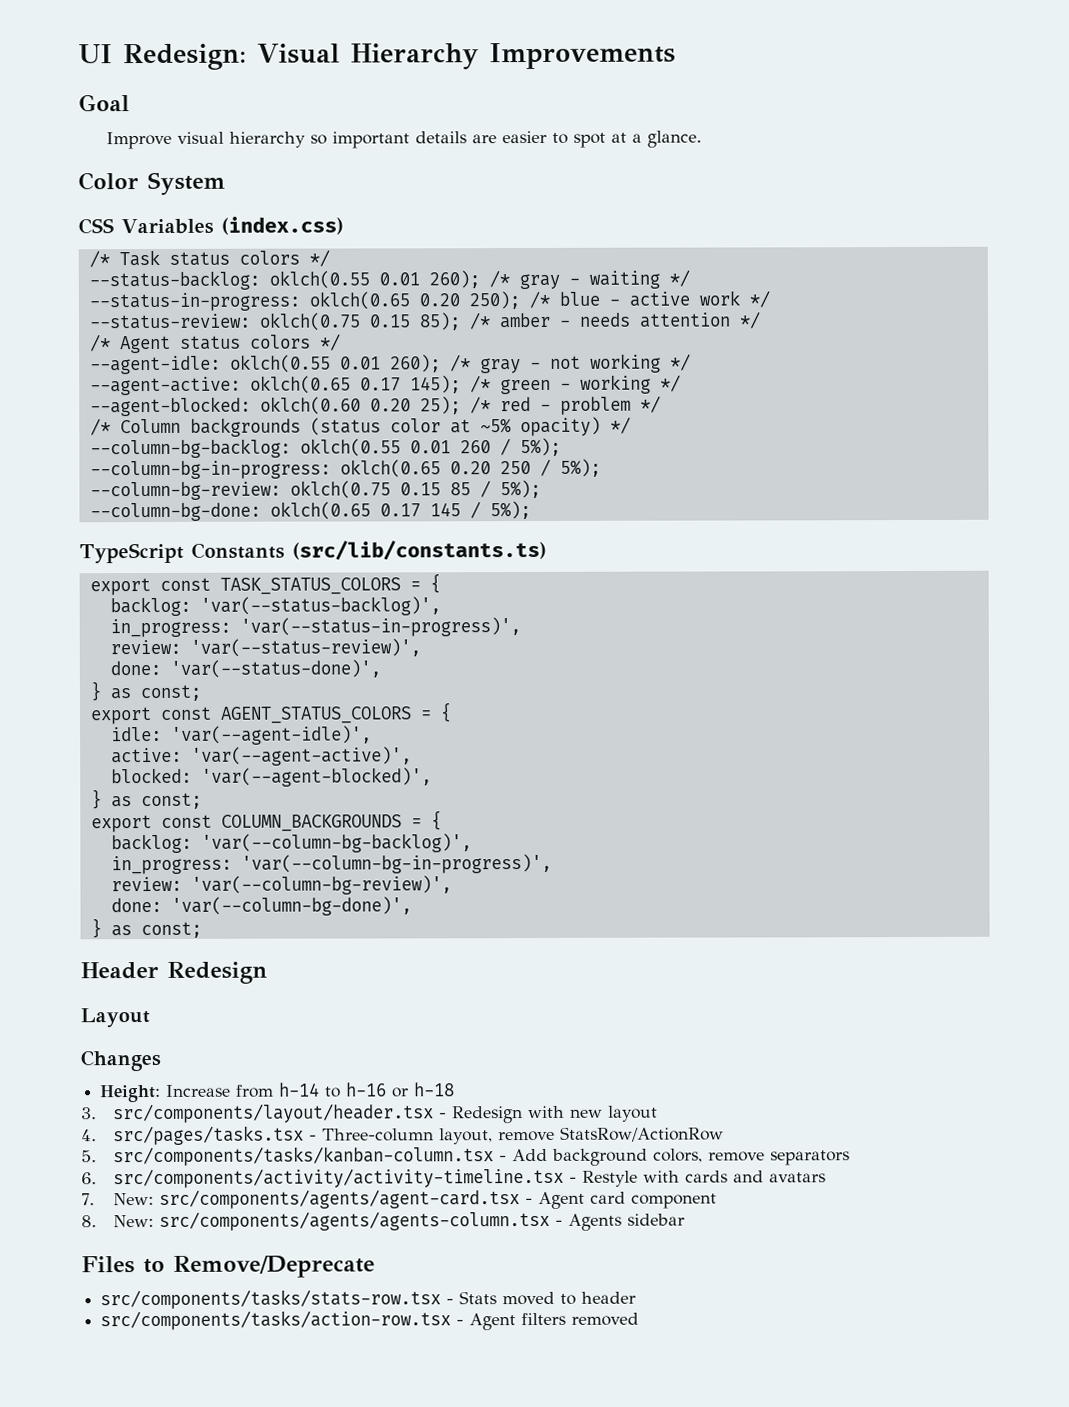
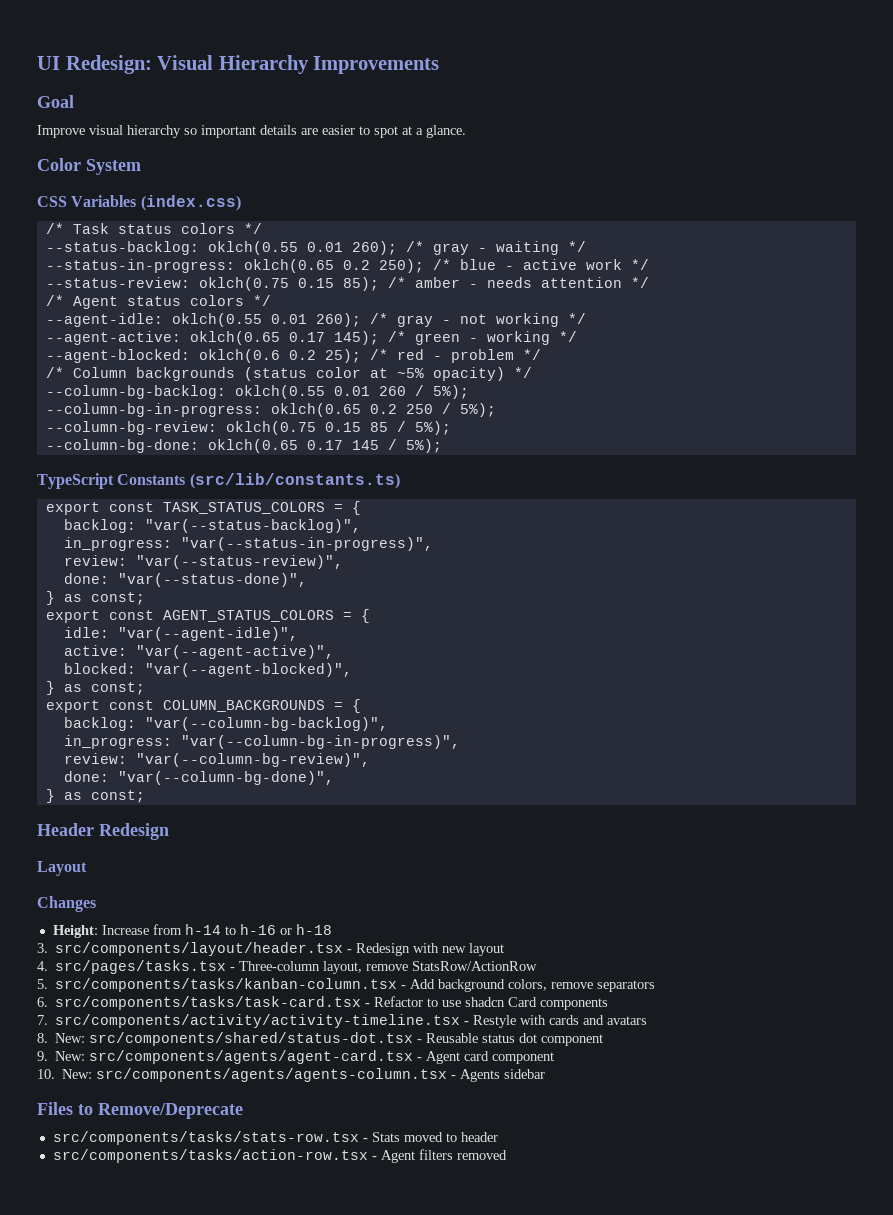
- --status-in-progress: oklch(0.65 0.20 250); /* blue - active work */
+ --status-in-progress: oklch(0.65 0.2 250); /* blue - active work */
- --agent-blocked: oklch(0.60 0.20 25); /* red - problem */
+ --agent-blocked: oklch(0.6 0.2 25); /* red - problem */
- --column-bg-in-progress: oklch(0.65 0.20 250 / 5%);
+ --column-bg-in-progress: oklch(0.65 0.2 250 / 5%);
- backlog: 'var(--status-backlog)',
- in_progress: 'var(--status-in-progress)',
- review: 'var(--status-review)',
- done: 'var(--status-done)',
+ backlog: "var(--status-backlog)",
+ in_progress: "var(--status-in-progress)",
+ review: "var(--status-review)",
+ done: "var(--status-done)",
- idle: 'var(--agent-idle)',
+ idle: "var(--agent-idle)",
- active: 'var(--agent-active)',
+ active: "var(--agent-active)",
- blocked: 'var(--agent-blocked)',
+ blocked: "var(--agent-blocked)",
- backlog: 'var(--column-bg-backlog)',
- in_progress: 'var(--column-bg-in-progress)',
- review: 'var(--column-bg-review)',
- done: 'var(--column-bg-done)',
+ backlog: "var(--column-bg-backlog)",
+ in_progress: "var(--column-bg-in-progress)",
+ review: "var(--column-bg-review)",
+ done: "var(--column-bg-done)",
- 6. src/components/activity/activity-timeline.tsx - Restyle with cards and avatars
+ 6. src/components/tasks/task-card.tsx - Refactor to use shadcn Card components
+ 7. src/components/activity/activity-timeline.tsx - Restyle with cards and avatars
- 7. New: src/components/agents/agent-card.tsx - Agent card component
+ 8. New: src/components/shared/status-dot.tsx - Reusable status dot component
+ 9. New: src/components/agents/agent-card.tsx - Agent card component
- 8. New: src/components/agents/agents-column.tsx - Agents sidebar
+ 10. New: src/components/agents/agents-column.tsx - Agents sidebar

